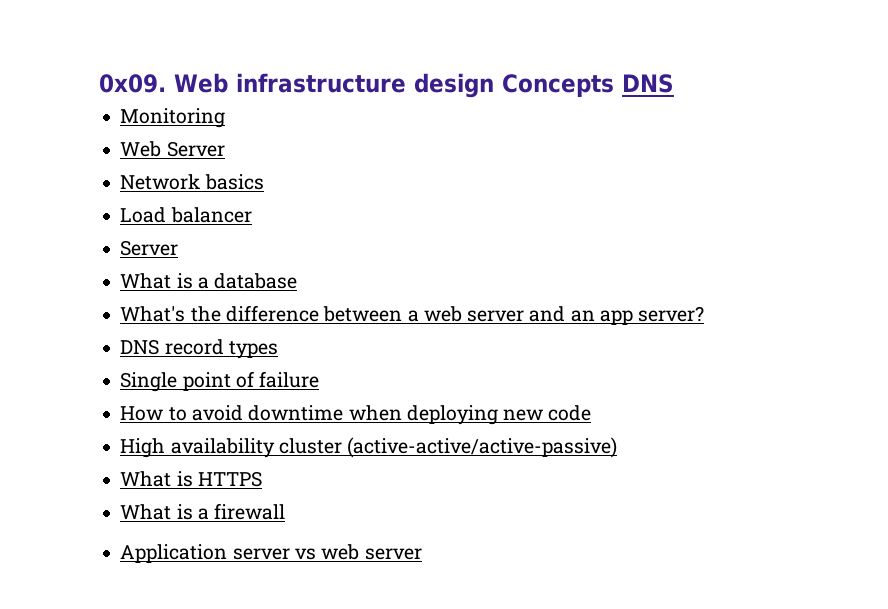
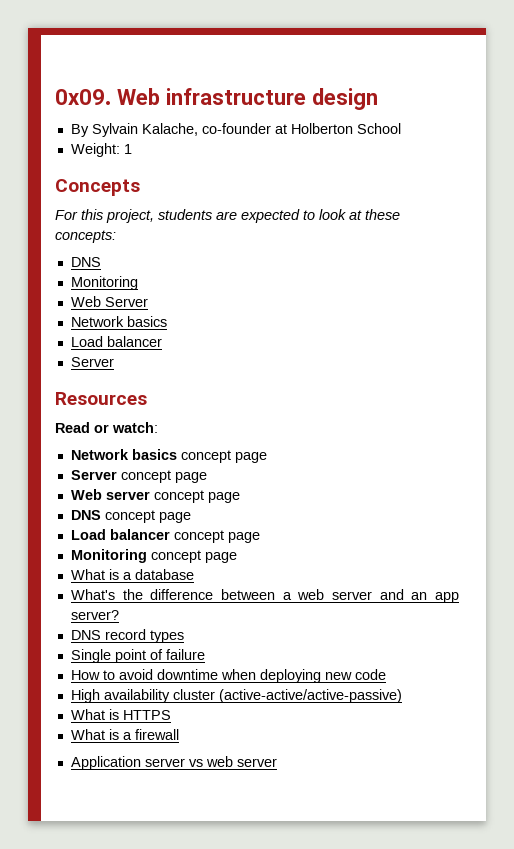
- Web infrastructure design Concepts DNS
+ Web infrastructure design
+ By Sylvain Kalache, co-founder at Holberton School
+ Weight: 1
+ Concepts
+ For this project, students are expected to look at these concepts:
+ DNS
+ Resources
+ Read or watch:
+ Network basics concept page
+ Server concept page
+ Web server concept page
+ DNS concept page
+ Load balancer concept page
+ Monitoring concept page

